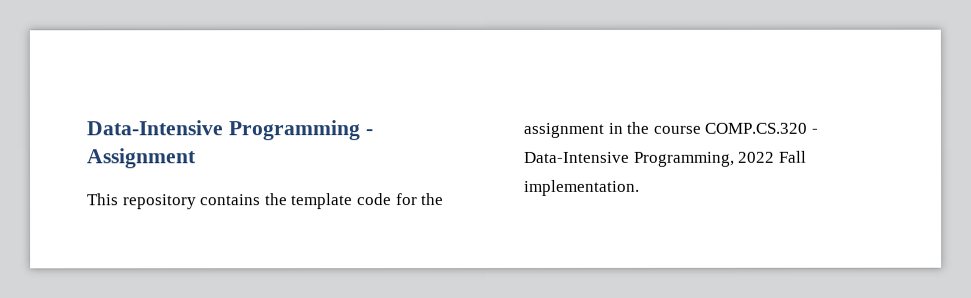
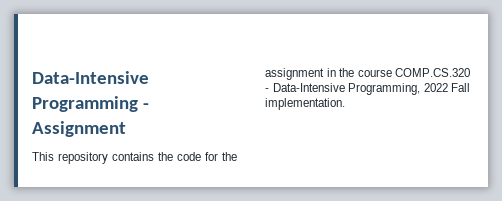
- This repository contains the template code for the assignment in the course COMP.CS.320 - Data-Intensive Programming, 2022 Fall implementation.
+ This repository contains the code for the assignment in the course COMP.CS.320 - Data-Intensive Programming, 2022 Fall implementation.

